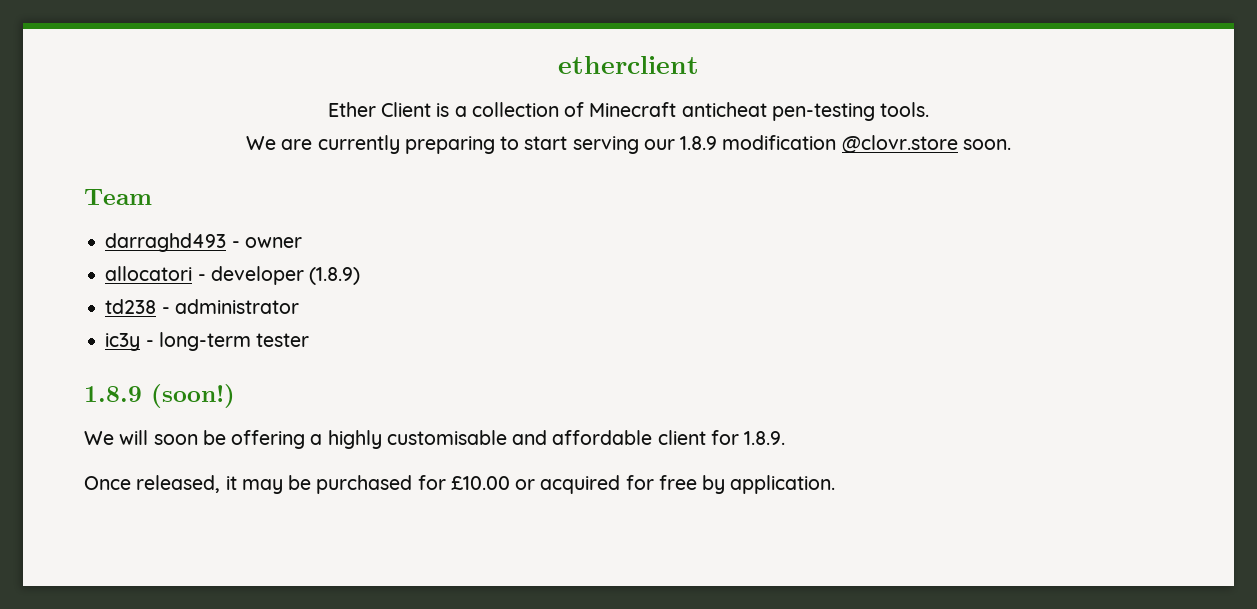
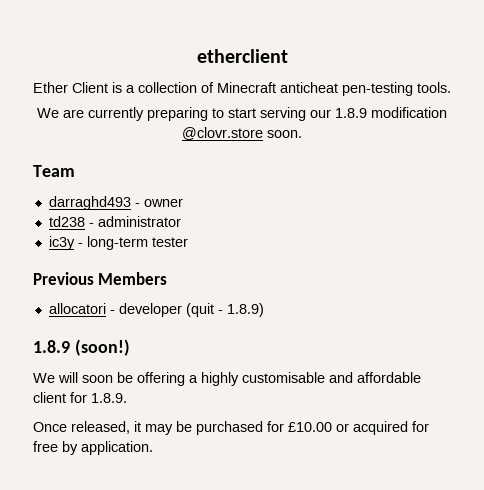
- allocatori - developer (1.8.9)
+ Previous Members
+ allocatori - developer (quit - 1.8.9)

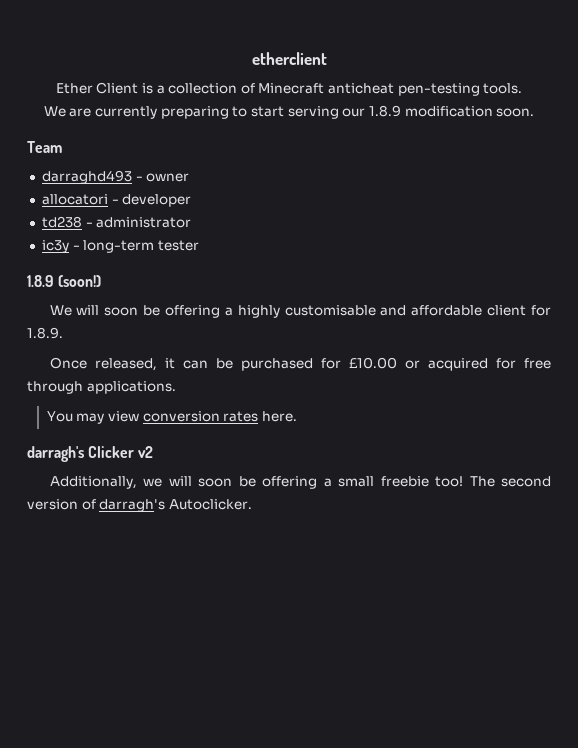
- We are currently preparing to start serving our 1.8.9 modification @clovr.store soon.
+ We are currently preparing to start serving our 1.8.9 modification soon.
+ allocatori - developer
- Previous Members
- allocatori - developer (quit - 1.8.9)
- Once released, it may be purchased for £10.00 or acquired for free by application.
+ Once released, it can be purchased for £10.00 or acquired for free through applications.
+ You may view conversion rates here.
+ darragh's Clicker v2
+ Additionally, we will soon be offering a small freebie too! The second version of darragh's Autoclicker.

